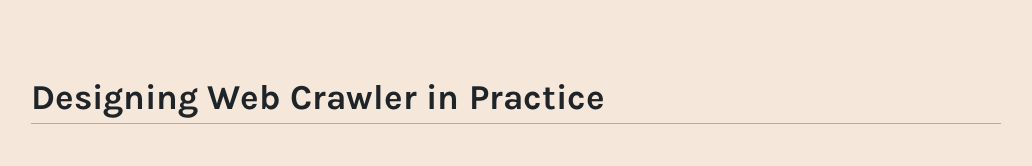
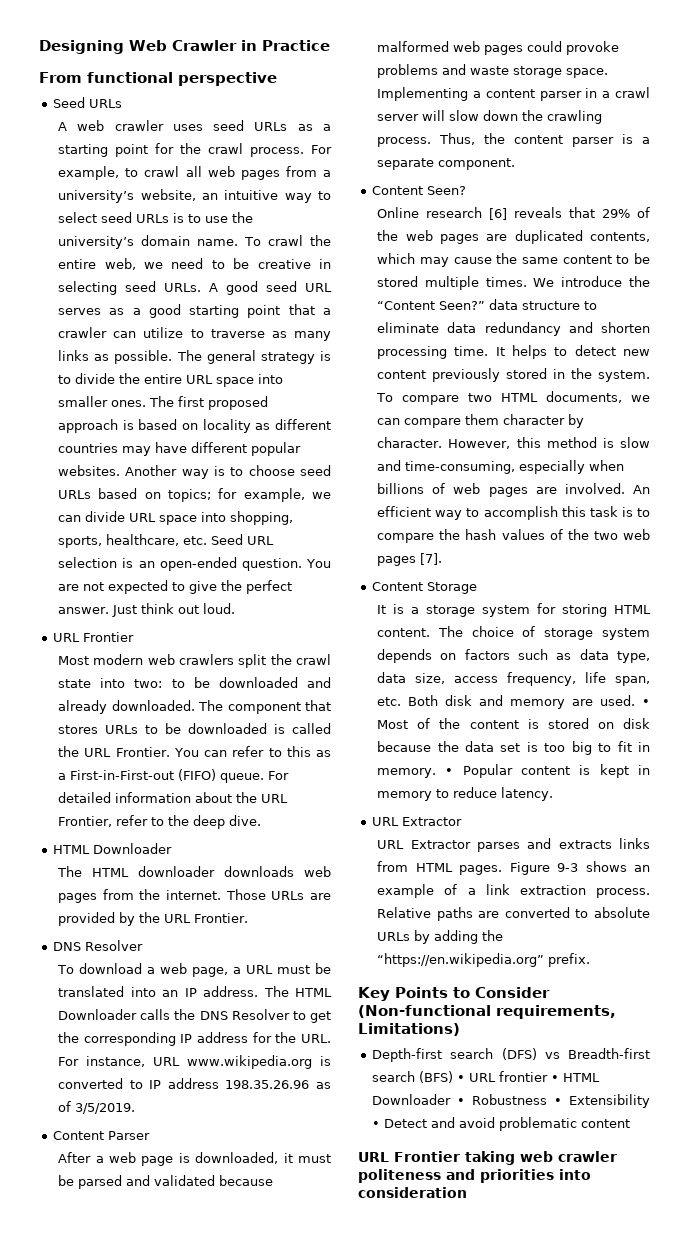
+ From functional perspective
+ Seed URLs
+ A web crawler uses seed URLs as a starting point for the crawl process. For example, to crawl all web pages from a university’s website, an intuitive way to select seed URLs is to use the university’s domain name. To crawl the entire web, we need to be creative in selecting seed URLs. A good seed URL serves as a good starting point that a crawler can utilize to traverse as many links as possible. The general strategy is to divide the entire URL space into smaller ones. The first proposed approach is based on locality as different countries may have different popular websites. Another way is to choose seed URLs based on topics; for example, we can divide URL space into shopping, sports, healthcare, etc. Seed URL selection is an open-ended question. You are not expected to give the perfect answer. Just think out loud.
+ URL Frontier
+ Most modern web crawlers split the crawl state into two: to be downloaded and already downloaded. The component that stores URLs to be downloaded is called the URL Frontier. You can refer to this as a First-in-First-out (FIFO) queue. For detailed information about the URL Frontier, refer to the deep dive.
+ HTML Downloader
+ The HTML downloader downloads web pages from the internet. Those URLs are provided by the URL Frontier.
+ DNS Resolver
+ To download a web page, a URL must be translated into an IP address. The HTML Downloader calls the DNS Resolver to get the corresponding IP address for the URL. For instance, URL www.wikipedia.org is converted to IP address 198.35.26.96 as of 3/5/2019.
+ Content Parser
+ After a web page is downloaded, it must be parsed and validated because malformed web pages could provoke problems and waste storage space. Implementing a content parser in a crawl server will slow down the crawling process. Thus, the content parser is a separate component.
+ Content Seen?
+ Online research [6] reveals that 29% of the web pages are duplicated contents, which may cause the same content to be stored multiple times. We introduce the “Content Seen?” data structure to eliminate data redundancy and shorten processing time. It helps to detect new content previously stored in the system. To compare two HTML documents, we can compare them character by character. However, this method is slow and time-consuming, especially when billions of web pages are involved. An efficient way to accomplish this task is to compare the hash values of the two web pages [7].
+ Content Storage
+ It is a storage system for storing HTML content. The choice of storage system depends on factors such as data type, data size, access frequency, life span, etc. Both disk and memory are used. • Most of the content is stored on disk because the data set is too big to fit in memory. • Popular content is kept in memory to reduce latency.
+ URL Extractor
+ URL Extractor parses and extracts links from HTML pages. Figure 9-3 shows an example of a link extraction process. Relative paths are converted to absolute URLs by adding the “https://en.wikipedia.org” prefix.
+ Key Points to Consider (Non-functional requirements, Limitations)
+ Depth-first search (DFS) vs Breadth-first search (BFS) • URL frontier • HTML Downloader • Robustness • Extensibility • Detect and avoid problematic content
+ URL Frontier taking web crawler politeness and priorities into consideration

